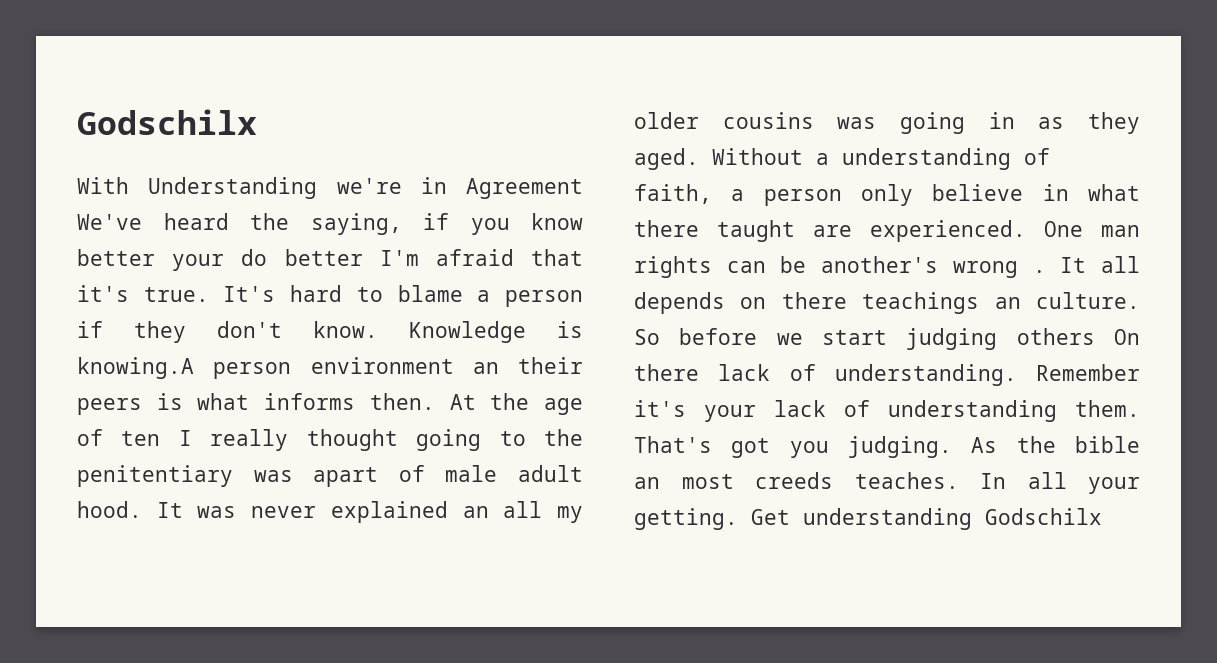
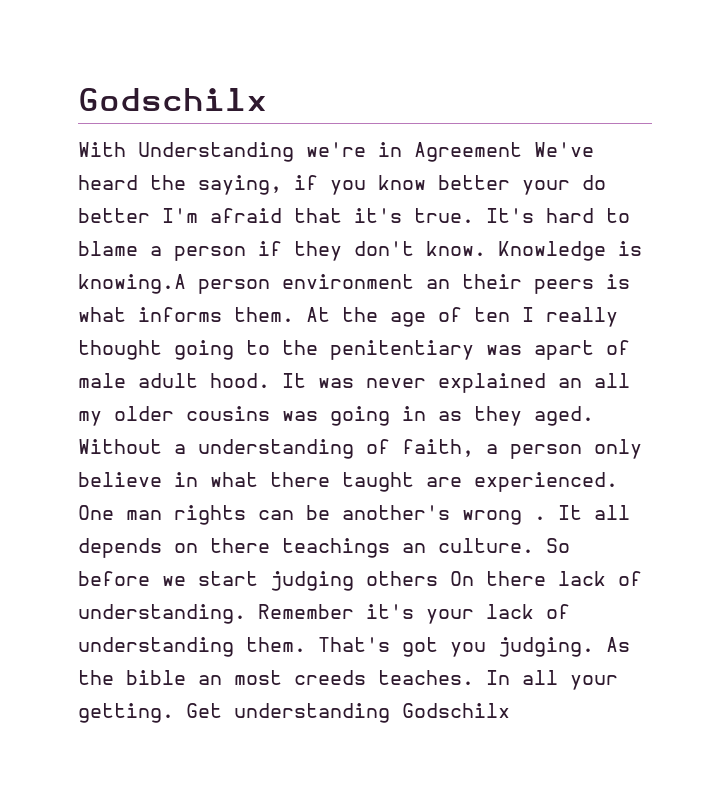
- Knowledge is knowing.A person environment an their peers is what informs then.
+ Knowledge is knowing.A person environment an their peers is what informs them.

